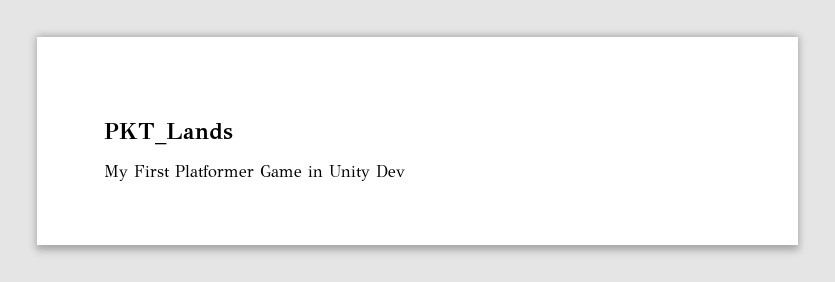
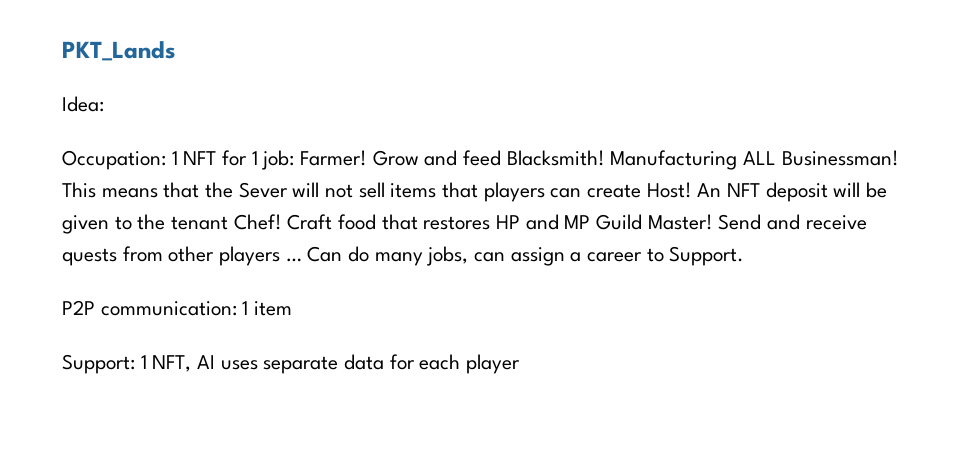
- My First Platformer Game in Unity Dev
+ Idea:
+ Occupation: 1 NFT for 1 job: Farmer! Grow and feed Blacksmith! Manufacturing ALL Businessman! This means that the Sever will not sell items that players can create Host! An NFT deposit will be given to the tenant Chef! Craft food that restores HP and MP Guild Master! Send and receive quests from other players … Can do many jobs, can assign a career to Support.
+ P2P communication: 1 item
+ Support: 1 NFT, AI uses separate data for each player

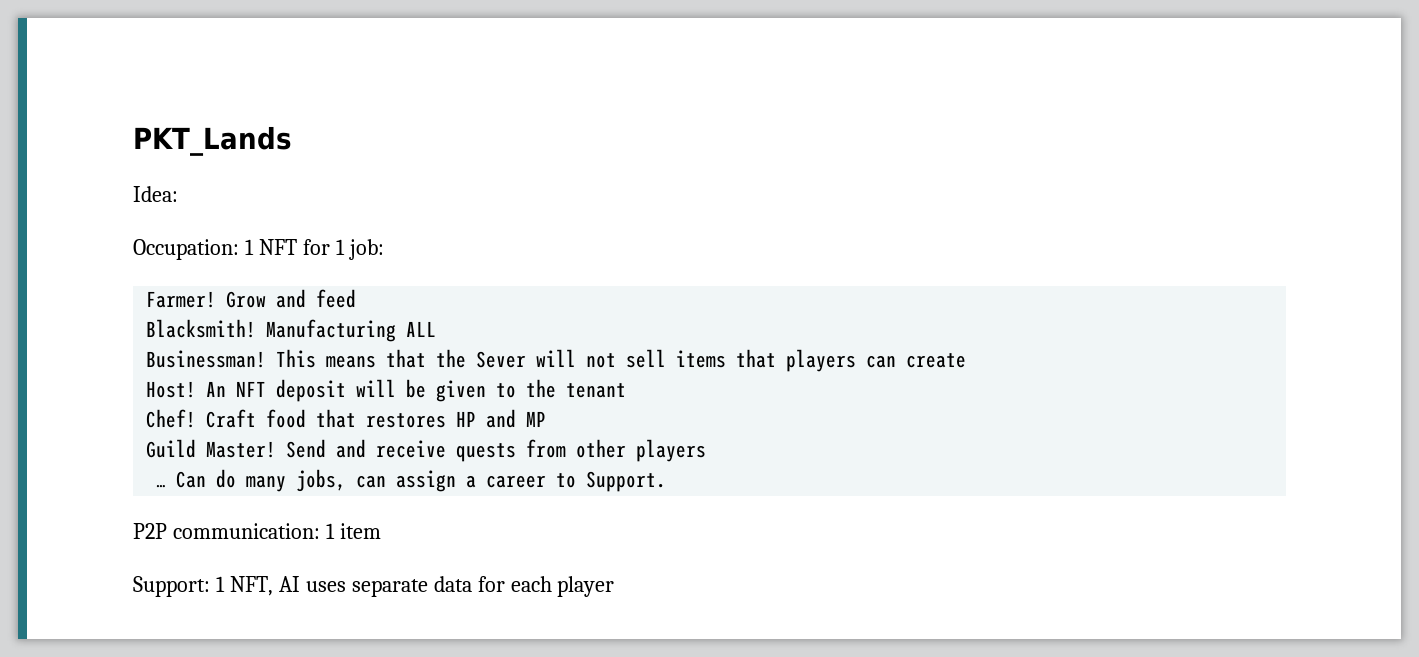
- Occupation: 1 NFT for 1 job: Farmer!
+ Occupation: 1 NFT for 1 job:
+ Farmer!
- Grow and feed Blacksmith!
+ Grow and feed
+ Blacksmith!
- Manufacturing ALL Businessman!
+ Manufacturing ALL
+ Businessman!
- This means that the Sever will not sell items that players can create Host!
+ This means that the Sever will not sell items that players can create
+ Host!
- An NFT deposit will be given to the tenant Chef!
+ An NFT deposit will be given to the tenant
+ Chef!
- Craft food that restores HP and MP Guild Master!
+ Craft food that restores HP and MP
+ Guild Master!
- Send and receive quests from other players …
+ Send and receive quests from other players
+ …

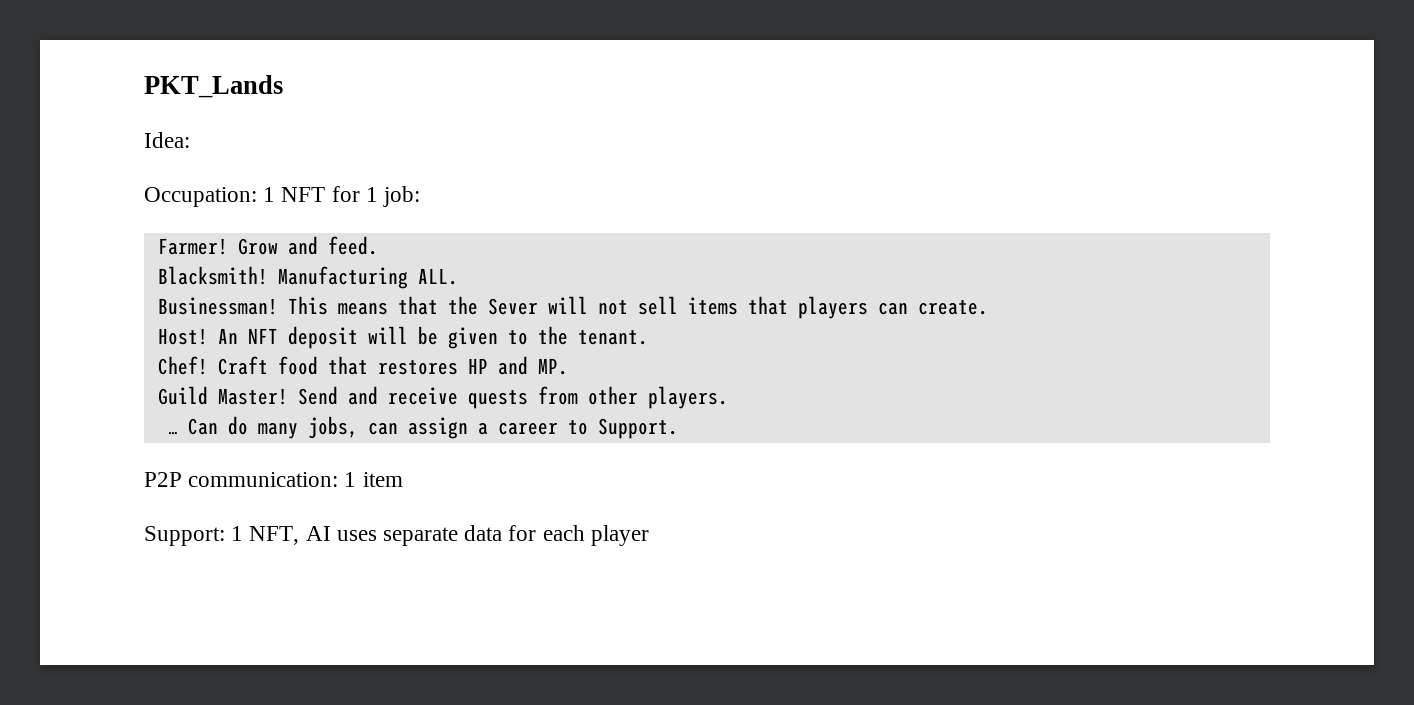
- Grow and feed
+ Grow and feed.
- Manufacturing ALL
+ Manufacturing ALL.
- This means that the Sever will not sell items that players can create
+ This means that the Sever will not sell items that players can create.
- An NFT deposit will be given to the tenant
+ An NFT deposit will be given to the tenant.
- Craft food that restores HP and MP
+ Craft food that restores HP and MP.
- Send and receive quests from other players
+ Send and receive quests from other players.

